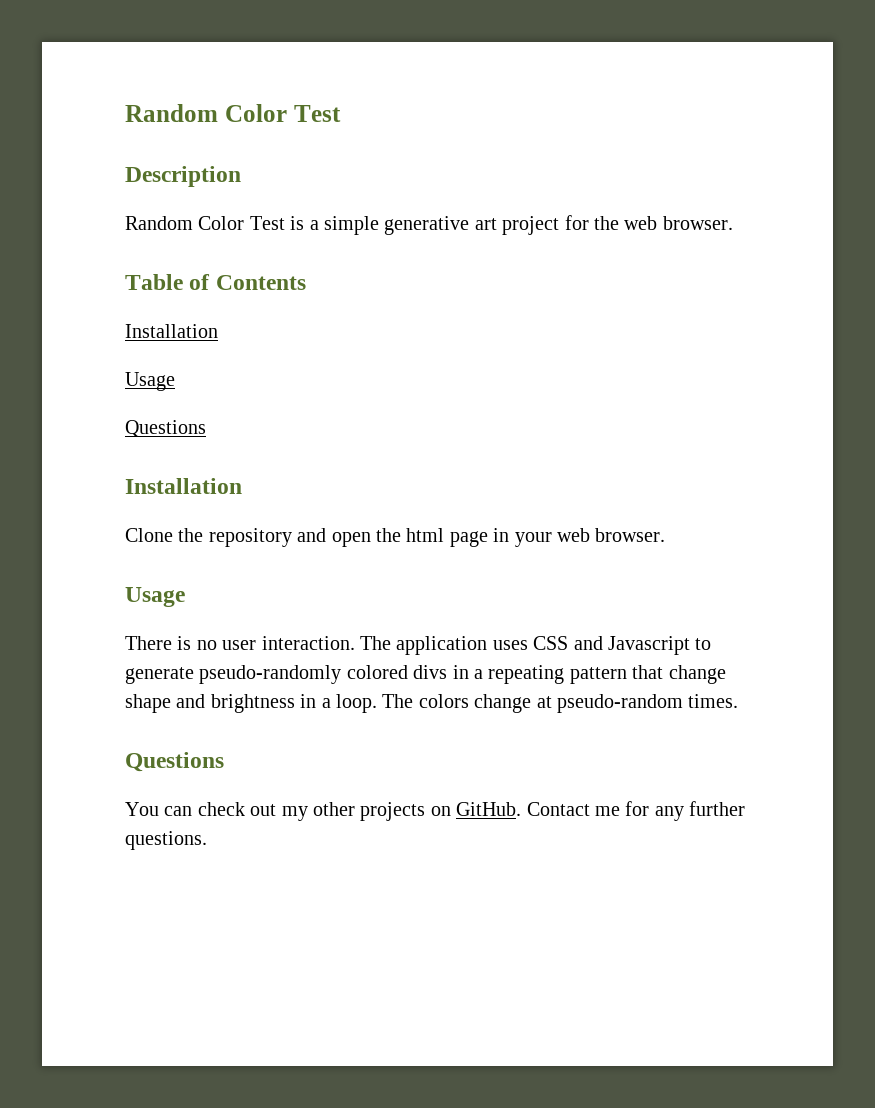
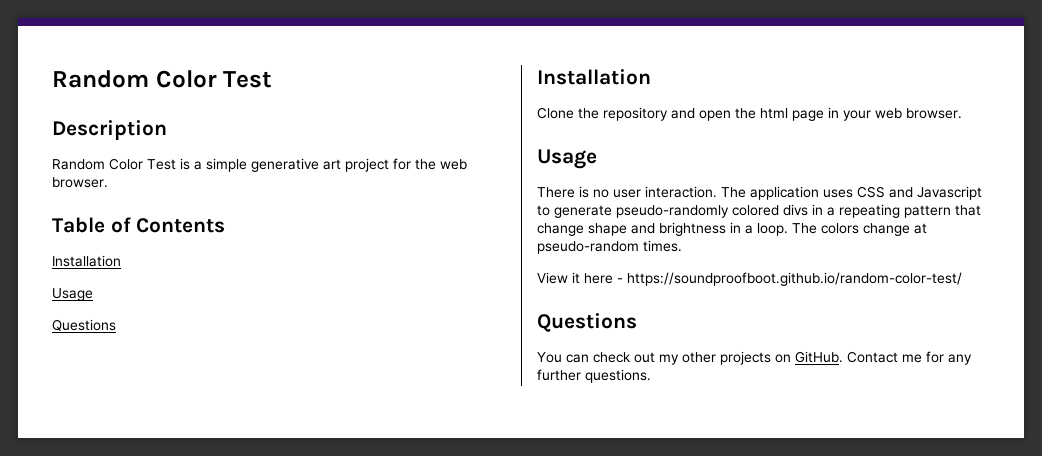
+ View it here - https://soundproofboot.github.io/random-color-test/

